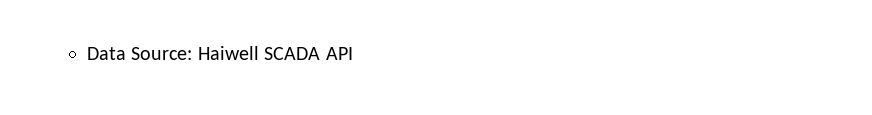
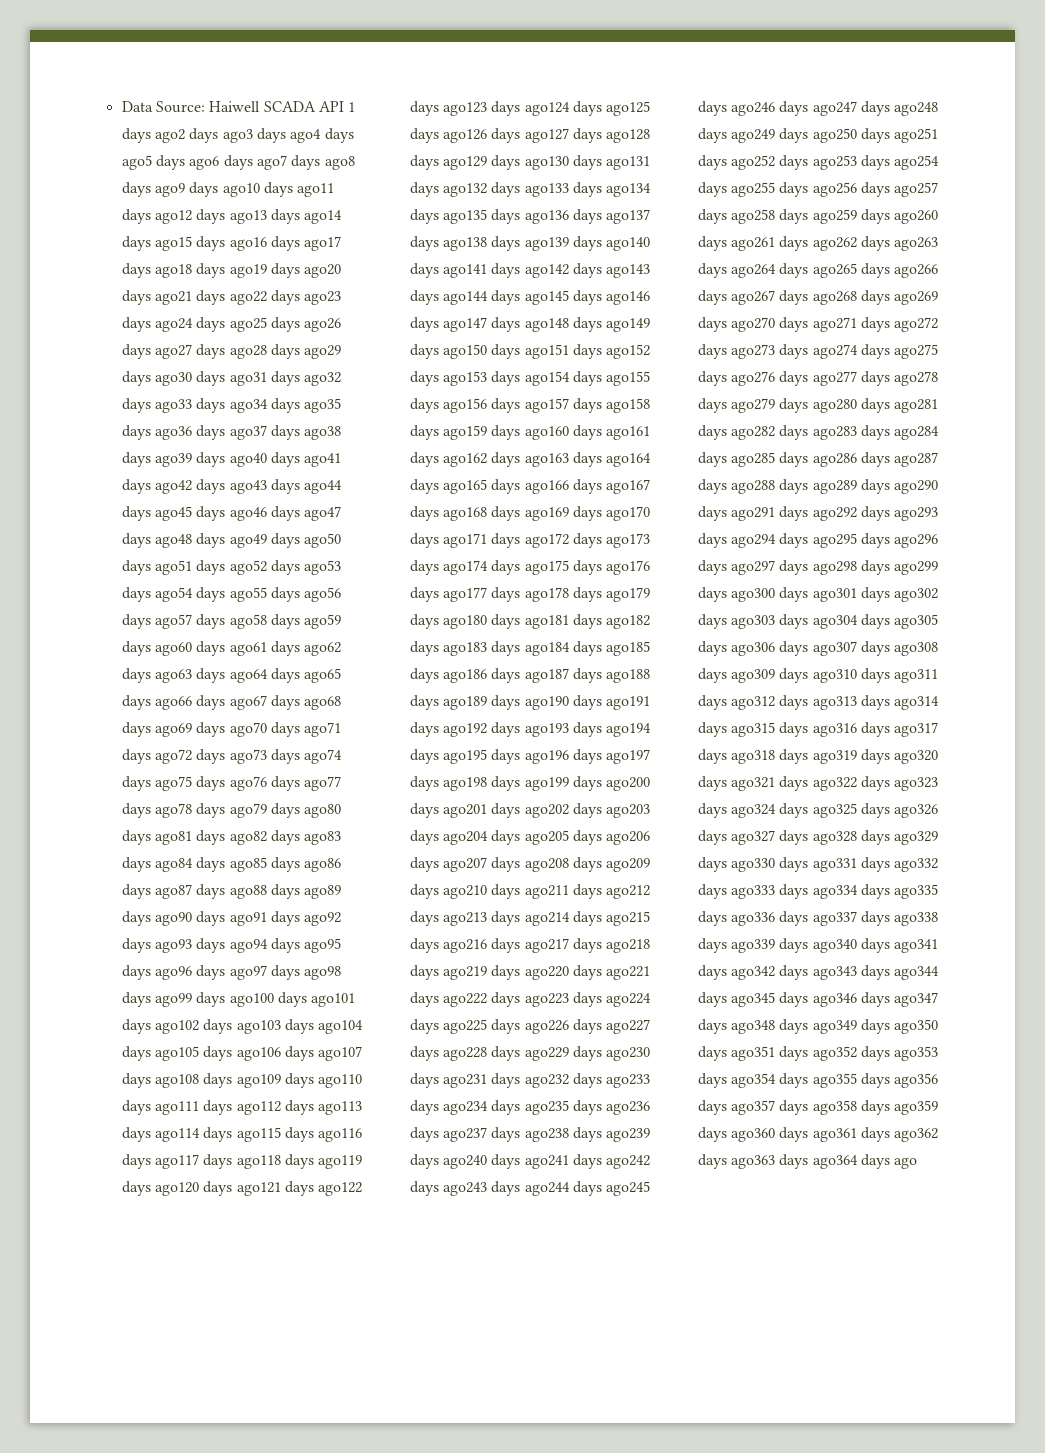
- Data Source: Haiwell SCADA API
+ Data Source: Haiwell SCADA API 1 days ago2 days ago3 days ago4 days ago5 days ago6 days ago7 days ago8 days ago9 days ago10 days ago11 days ago12 days ago13 days ago14 days ago15 days ago16 days ago17 days ago18 days ago19 days ago20 days ago21 days ago22 days ago23 days ago24 days ago25 days ago26 days ago27 days ago28 days ago29 days ago30 days ago31 days ago32 days ago33 days ago34 days ago35 days ago36 days ago37 days ago38 days ago39 days ago40 days ago41 days ago42 days ago43 days ago44 days ago45 days ago46 days ago47 days ago48 days ago49 days ago50 days ago51 days ago52 days ago53 days ago54 days ago55 days ago56 days ago57 days ago58 days ago59 days ago60 days ago61 days ago62 days ago63 days ago64 days ago65 days ago66 days ago67 days ago68 days ago69 days ago70 days ago71 days ago72 days ago73 days ago74 days ago75 days ago76 days ago77 days ago78 days ago79 days ago80 days ago81 days ago82 days ago83 days ago84 days ago85 days ago86 days ago87 days ago88 days ago89 days ago90 days ago91 days ago92 days ago93 days ago94 days ago95 days ago96 days ago97 days ago98 days ago99 days ago100 days ago101 days ago102 days ago103 days ago104 days ago105 days ago106 days ago107 days ago108 days ago109 days ago110 days ago111 days ago112 days ago113 days ago114 days ago115 days ago116 days ago117 days ago118 days ago119 days ago120 days ago121 days ago122 days ago123 days ago124 days ago125 days ago126 days ago127 days ago128 days ago129 days ago130 days ago131 days ago132 days ago133 days ago134 days ago135 days ago136 days ago137 days ago138 days ago139 days ago140 days ago141 days ago142 days ago143 days ago144 days ago145 days ago146 days ago147 days ago148 days ago149 days ago150 days ago151 days ago152 days ago153 days ago154 days ago155 days ago156 days ago157 days ago158 days ago159 days ago160 days ago161 days ago162 days ago163 days ago164 days ago165 days ago166 days ago167 days ago168 days ago169 days ago170 days ago171 days ago172 days ago173 days ago174 days ago175 days ago176 days ago177 days ago178 days ago179 days ago180 days ago181 days ago182 days ago183 days ago184 days ago185 days ago186 days ago187 days ago188 days ago189 days ago190 days ago191 days ago192 days ago193 days ago194 days ago195 days ago196 days ago197 days ago198 days ago199 days ago200 days ago201 days ago202 days ago203 days ago204 days ago205 days ago206 days ago207 days ago208 days ago209 days ago210 days ago211 days ago212 days ago213 days ago214 days ago215 days ago216 days ago217 days ago218 days ago219 days ago220 days ago221 days ago222 days ago223 days ago224 days ago225 days ago226 days ago227 days ago228 days ago229 days ago230 days ago231 days ago232 days ago233 days ago234 days ago235 days ago236 days ago237 days ago238 days ago239 days ago240 days ago241 days ago242 days ago243 days ago244 days ago245 days ago246 days ago247 days ago248 days ago249 days ago250 days ago251 days ago252 days ago253 days ago254 days ago255 days ago256 days ago257 days ago258 days ago259 days ago260 days ago261 days ago262 days ago263 days ago264 days ago265 days ago266 days ago267 days ago268 days ago269 days ago270 days ago271 days ago272 days ago273 days ago274 days ago275 days ago276 days ago277 days ago278 days ago279 days ago280 days ago281 days ago282 days ago283 days ago284 days ago285 days ago286 days ago287 days ago288 days ago289 days ago290 days ago291 days ago292 days ago293 days ago294 days ago295 days ago296 days ago297 days ago298 days ago299 days ago300 days ago301 days ago302 days ago303 days ago304 days ago305 days ago306 days ago307 days ago308 days ago309 days ago310 days ago311 days ago312 days ago313 days ago314 days ago315 days ago316 days ago317 days ago318 days ago319 days ago320 days ago321 days ago322 days ago323 days ago324 days ago325 days ago326 days ago327 days ago328 days ago329 days ago330 days ago331 days ago332 days ago333 days ago334 days ago335 days ago336 days ago337 days ago338 days ago339 days ago340 days ago341 days ago342 days ago343 days ago344 days ago345 days ago346 days ago347 days ago348 days ago349 days ago350 days ago351 days ago352 days ago353 days ago354 days ago355 days ago356 days ago357 days ago358 days ago359 days ago360 days ago361 days ago362 days ago363 days ago364 days ago

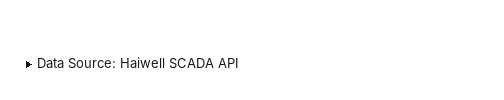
- Data Source: Haiwell SCADA API 1 days ago2 days ago3 days ago4 days ago5 days ago6 days ago7 days ago8 days ago9 days ago10 days ago11 days ago12 days ago13 days ago14 days ago15 days ago16 days ago17 days ago18 days ago19 days ago20 days ago21 days ago22 days ago23 days ago24 days ago25 days ago26 days ago27 days ago28 days ago29 days ago30 days ago31 days ago32 days ago33 days ago34 days ago35 days ago36 days ago37 days ago38 days ago39 days ago40 days ago41 days ago42 days ago43 days ago44 days ago45 days ago46 days ago47 days ago48 days ago49 days ago50 days ago51 days ago52 days ago53 days ago54 days ago55 days ago56 days ago57 days ago58 days ago59 days ago60 days ago61 days ago62 days ago63 days ago64 days ago65 days ago66 days ago67 days ago68 days ago69 days ago70 days ago71 days ago72 days ago73 days ago74 days ago75 days ago76 days ago77 days ago78 days ago79 days ago80 days ago81 days ago82 days ago83 days ago84 days ago85 days ago86 days ago87 days ago88 days ago89 days ago90 days ago91 days ago92 days ago93 days ago94 days ago95 days ago96 days ago97 days ago98 days ago99 days ago100 days ago101 days ago102 days ago103 days ago104 days ago105 days ago106 days ago107 days ago108 days ago109 days ago110 days ago111 days ago112 days ago113 days ago114 days ago115 days ago116 days ago117 days ago118 days ago119 days ago120 days ago121 days ago122 days ago123 days ago124 days ago125 days ago126 days ago127 days ago128 days ago129 days ago130 days ago131 days ago132 days ago133 days ago134 days ago135 days ago136 days ago137 days ago138 days ago139 days ago140 days ago141 days ago142 days ago143 days ago144 days ago145 days ago146 days ago147 days ago148 days ago149 days ago150 days ago151 days ago152 days ago153 days ago154 days ago155 days ago156 days ago157 days ago158 days ago159 days ago160 days ago161 days ago162 days ago163 days ago164 days ago165 days ago166 days ago167 days ago168 days ago169 days ago170 days ago171 days ago172 days ago173 days ago174 days ago175 days ago176 days ago177 days ago178 days ago179 days ago180 days ago181 days ago182 days ago183 days ago184 days ago185 days ago186 days ago187 days ago188 days ago189 days ago190 days ago191 days ago192 days ago193 days ago194 days ago195 days ago196 days ago197 days ago198 days ago199 days ago200 days ago201 days ago202 days ago203 days ago204 days ago205 days ago206 days ago207 days ago208 days ago209 days ago210 days ago211 days ago212 days ago213 days ago214 days ago215 days ago216 days ago217 days ago218 days ago219 days ago220 days ago221 days ago222 days ago223 days ago224 days ago225 days ago226 days ago227 days ago228 days ago229 days ago230 days ago231 days ago232 days ago233 days ago234 days ago235 days ago236 days ago237 days ago238 days ago239 days ago240 days ago241 days ago242 days ago243 days ago244 days ago245 days ago246 days ago247 days ago248 days ago249 days ago250 days ago251 days ago252 days ago253 days ago254 days ago255 days ago256 days ago257 days ago258 days ago259 days ago260 days ago261 days ago262 days ago263 days ago264 days ago265 days ago266 days ago267 days ago268 days ago269 days ago270 days ago271 days ago272 days ago273 days ago274 days ago275 days ago276 days ago277 days ago278 days ago279 days ago280 days ago281 days ago282 days ago283 days ago284 days ago285 days ago286 days ago287 days ago288 days ago289 days ago290 days ago291 days ago292 days ago293 days ago294 days ago295 days ago296 days ago297 days ago298 days ago299 days ago300 days ago301 days ago302 days ago303 days ago304 days ago305 days ago306 days ago307 days ago308 days ago309 days ago310 days ago311 days ago312 days ago313 days ago314 days ago315 days ago316 days ago317 days ago318 days ago319 days ago320 days ago321 days ago322 days ago323 days ago324 days ago325 days ago326 days ago327 days ago328 days ago329 days ago330 days ago331 days ago332 days ago333 days ago334 days ago335 days ago336 days ago337 days ago338 days ago339 days ago340 days ago341 days ago342 days ago343 days ago344 days ago345 days ago346 days ago347 days ago348 days ago349 days ago350 days ago351 days ago352 days ago353 days ago354 days ago355 days ago356 days ago357 days ago358 days ago359 days ago360 days ago361 days ago362 days ago363 days ago364 days ago
+ Data Source: Haiwell SCADA API

